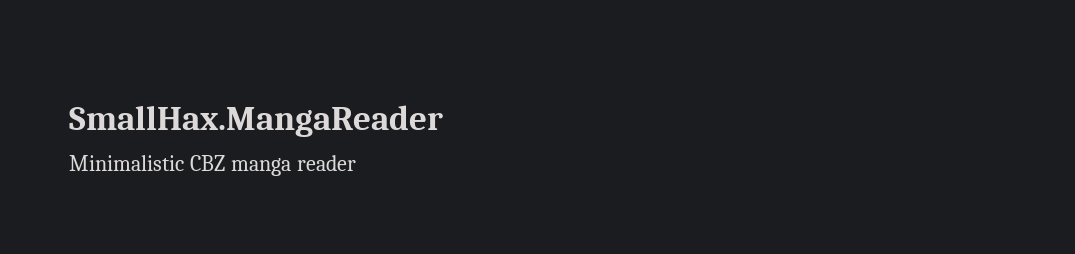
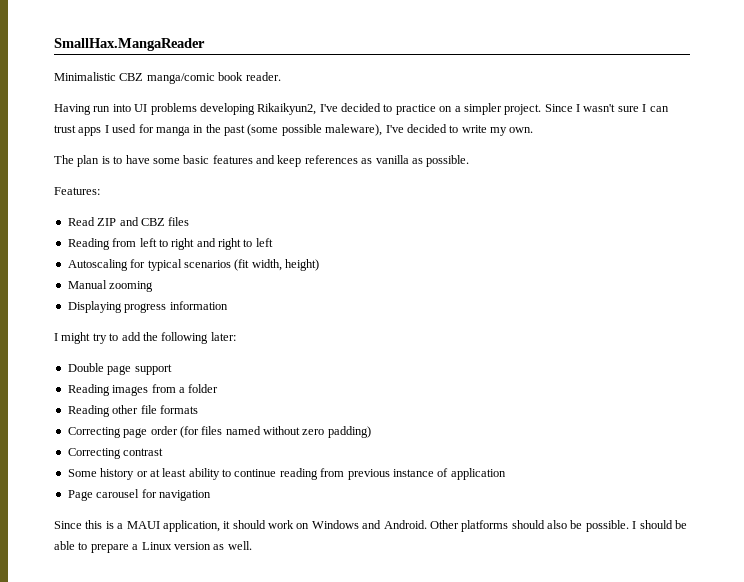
- Minimalistic CBZ manga reader
+ Minimalistic CBZ manga/comic book reader.
+ Having run into UI problems developing Rikaikyun2, I've decided to practice on a simpler project. Since I wasn't sure I can trust apps I used for manga in the past (some possible maleware), I've decided to write my own.
+ The plan is to have some basic features and keep references as vanilla as possible.
+ Features:
+ Read ZIP and CBZ files
+ Reading from left to right and right to left
+ Autoscaling for typical scenarios (fit width, height)
+ Manual zooming
+ Displaying progress information
+ I might try to add the following later:
+ Double page support
+ Reading images from a folder
+ Reading other file formats
+ Correcting page order (for files named without zero padding)
+ Correcting contrast
+ Some history or at least ability to continue reading from previous instance of application
+ Page carousel for navigation
+ Since this is a MAUI application, it should work on Windows and Android. Other platforms should also be possible. I should be able to prepare a Linux version as well.

